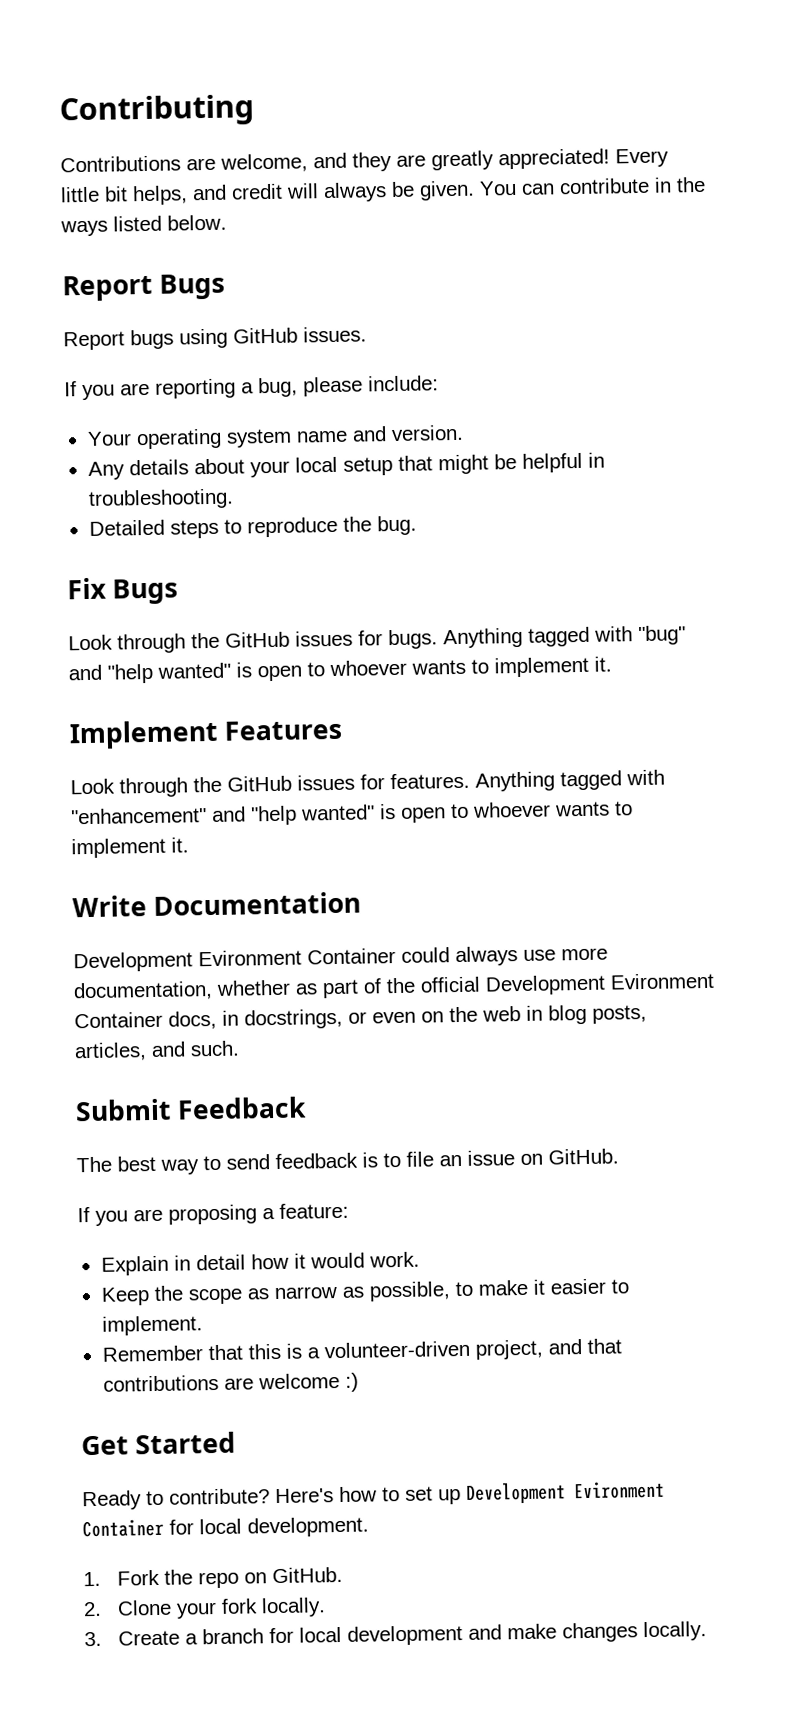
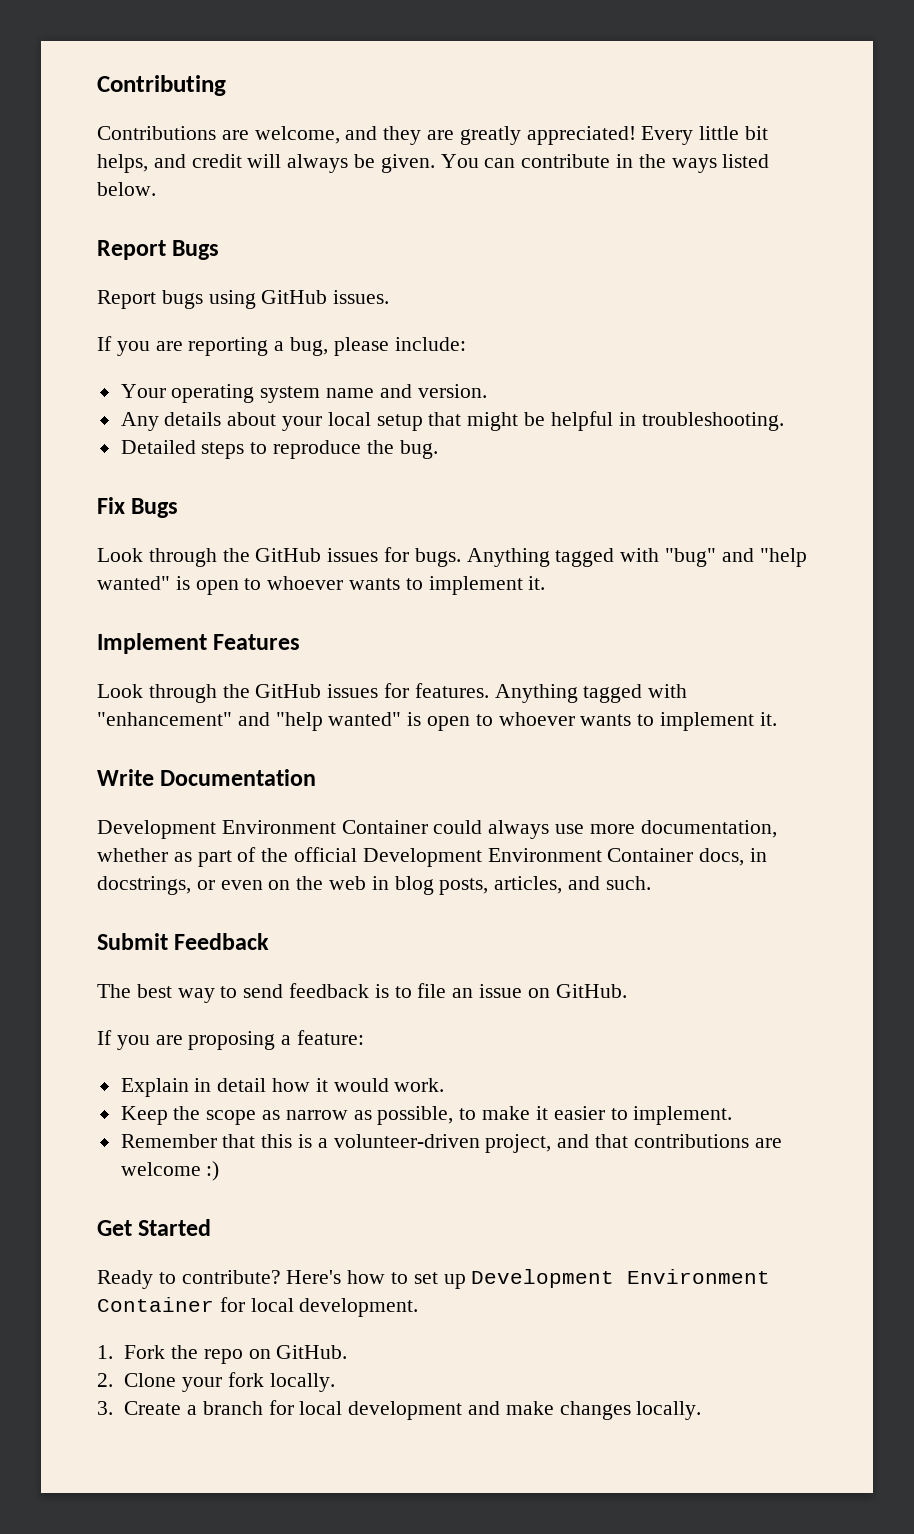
- Development Evironment Container could always use more documentation, whether as part of the official Development Evironment Container docs, in docstrings, or even on the web in blog posts, articles, and such.
+ Development Environment Container could always use more documentation, whether as part of the official Development Environment Container docs, in docstrings, or even on the web in blog posts, articles, and such.
- Here's how to set up Development Evironment Container for local development.
+ Here's how to set up Development Environment Container for local development.

